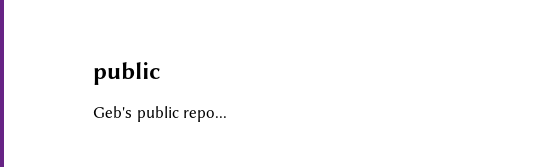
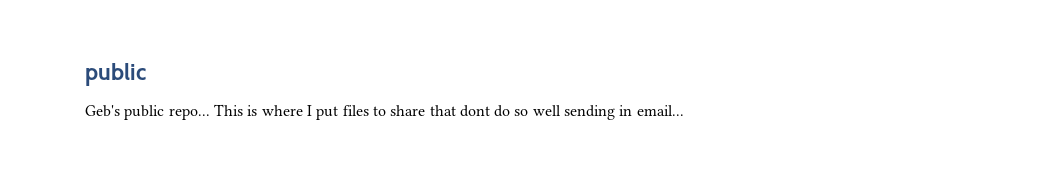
+ This is where I put files to share that dont do so well sending in email...

